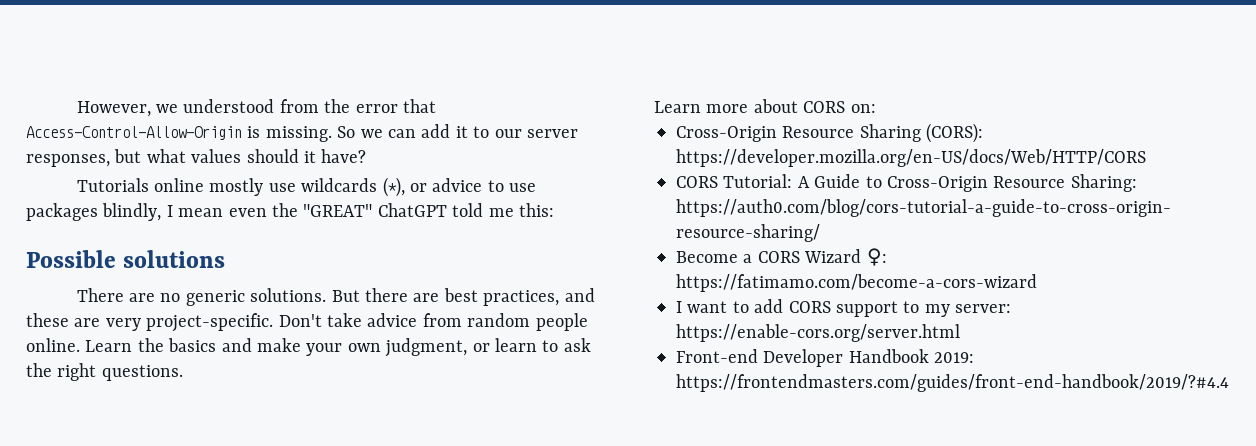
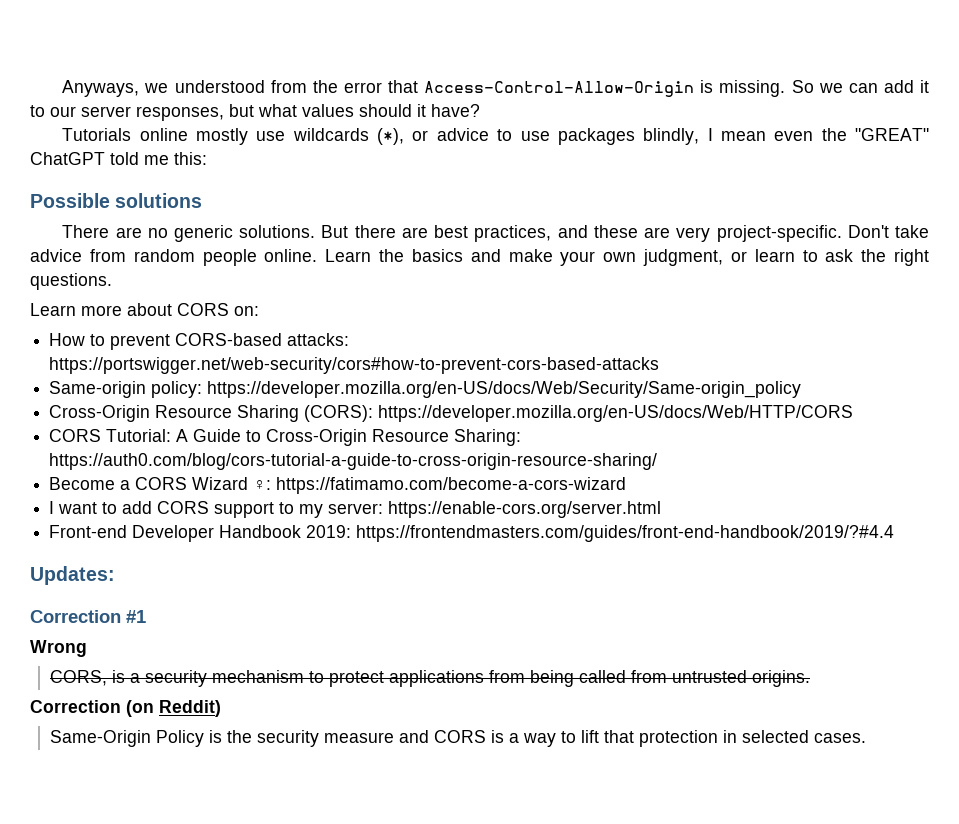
- However, we understood from the error that Access-Control-Allow-Origin is missing.
+ Anyways, we understood from the error that Access-Control-Allow-Origin is missing.
+ How to prevent CORS-based attacks: https://portswigger.net/web-security/cors#how-to-prevent-cors-based-attacks
+ Same-origin policy: https://developer.mozilla.org/en-US/docs/Web/Security/Same-origin_policy
+ Updates:
+ Correction #1
+ Wrong
+ CORS, is a security mechanism to protect applications from being called from untrusted origins.
+ Correction (on Reddit)
+ Same-Origin Policy is the security measure and CORS is a way to lift that protection in selected cases.

